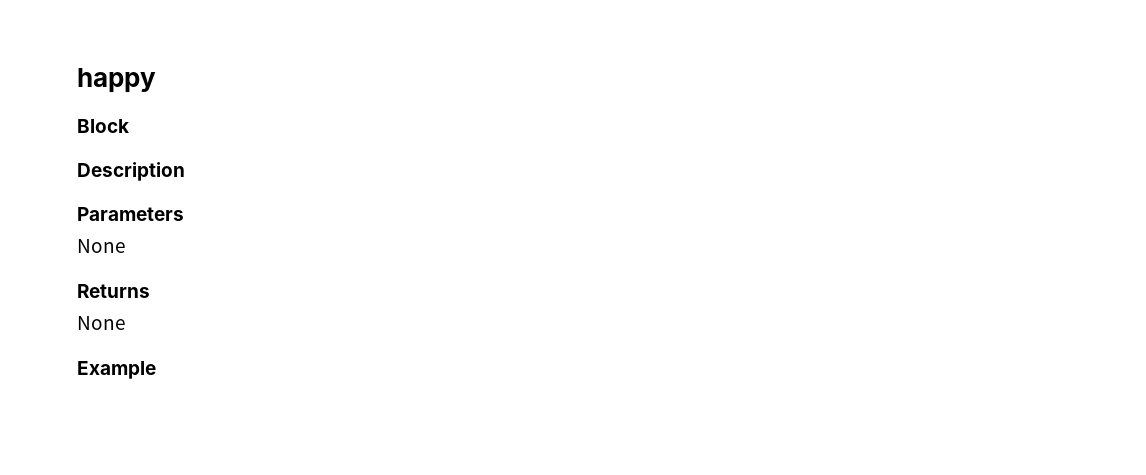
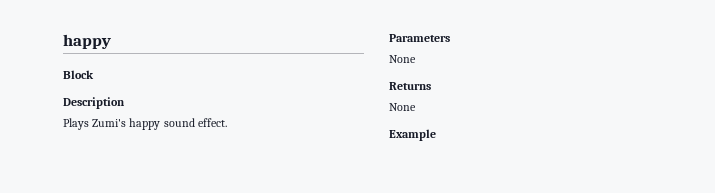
+ Plays Zumi's happy sound effect.

